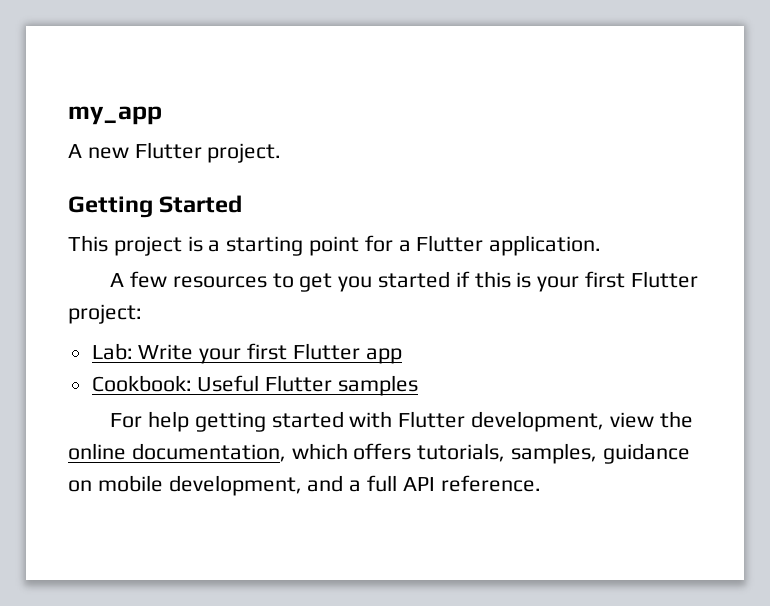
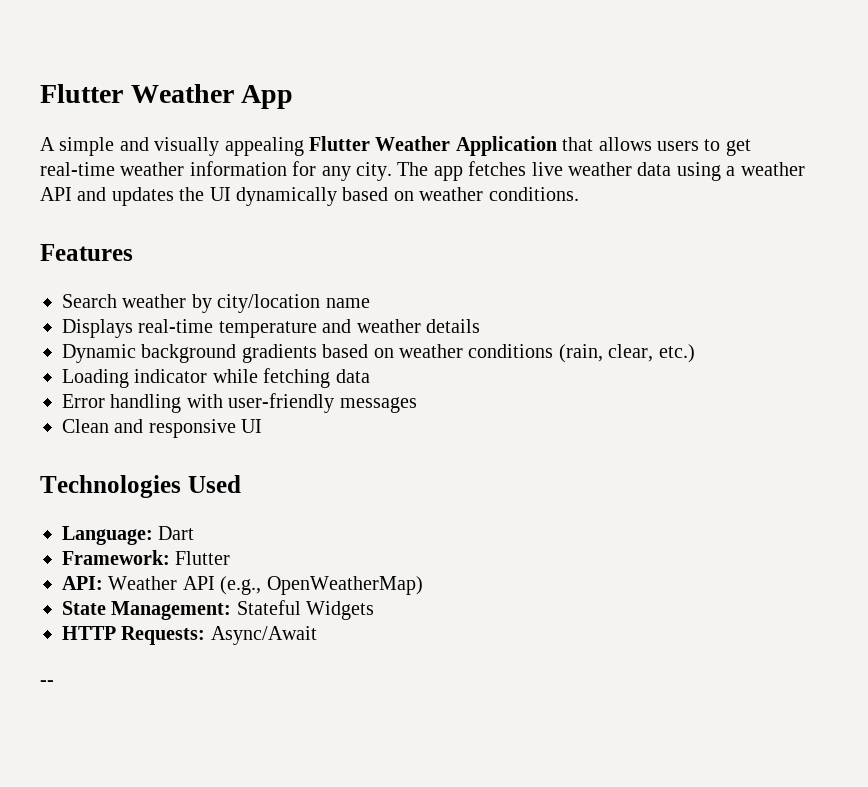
- my_app
- A new Flutter project.
- Getting Started
- This project is a starting point for a Flutter application.
- A few resources to get you started if this is your first Flutter project:
- Lab: Write your first Flutter app
- Cookbook: Useful Flutter samples
- For help getting started with Flutter development, view the online documentation, which offers tutorials, samples, guidance on mobile development, and a full API reference.
+ Flutter Weather App
+ A simple and visually appealing Flutter Weather Application that allows users to get real-time weather information for any city. The app fetches live weather data using a weather API and updates the UI dynamically based on weather conditions.
+ Features
+ Search weather by city/location name
+ Displays real-time temperature and weather details
+ Dynamic background gradients based on weather conditions (rain, clear, etc.)
+ Loading indicator while fetching data
+ Error handling with user-friendly messages
+ Clean and responsive UI
+ Technologies Used
+ Language: Dart
+ Framework: Flutter
+ API: Weather API (e.g., OpenWeatherMap)
+ State Management: Stateful Widgets
+ HTTP Requests: Async/Await
+ --

